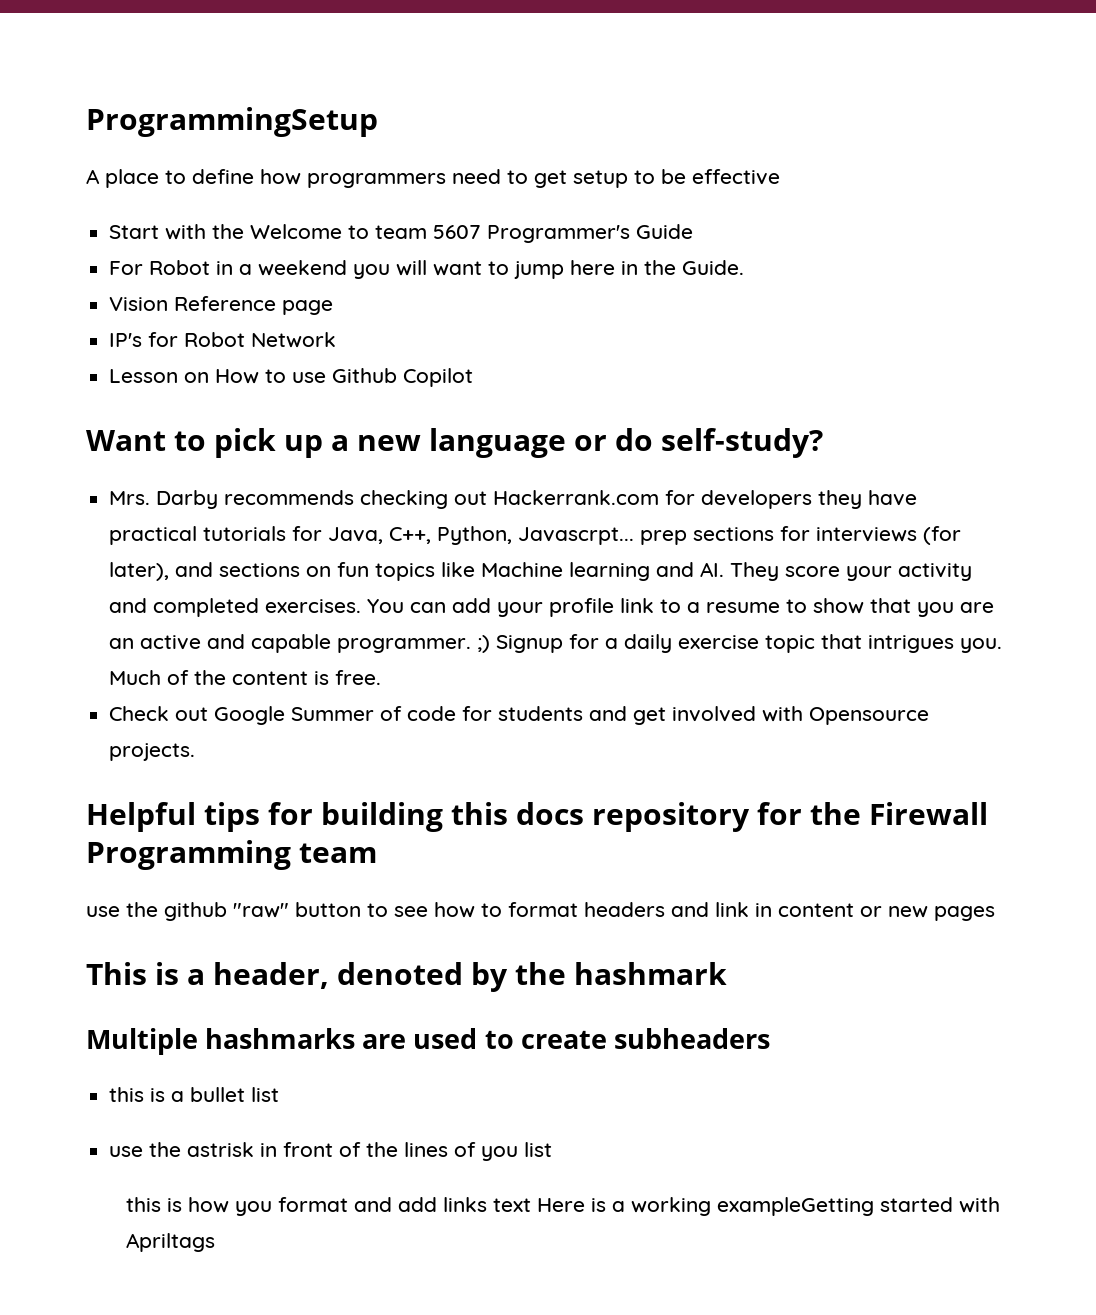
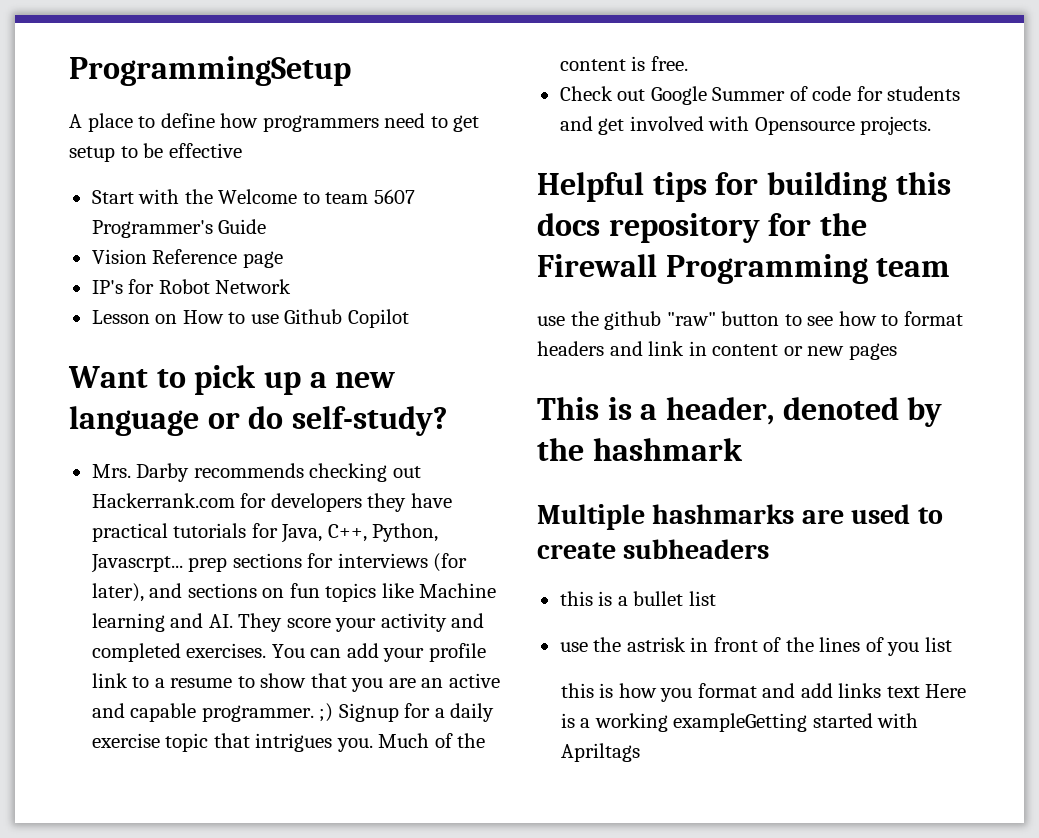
- For Robot in a weekend you will want to jump here in the Guide.

